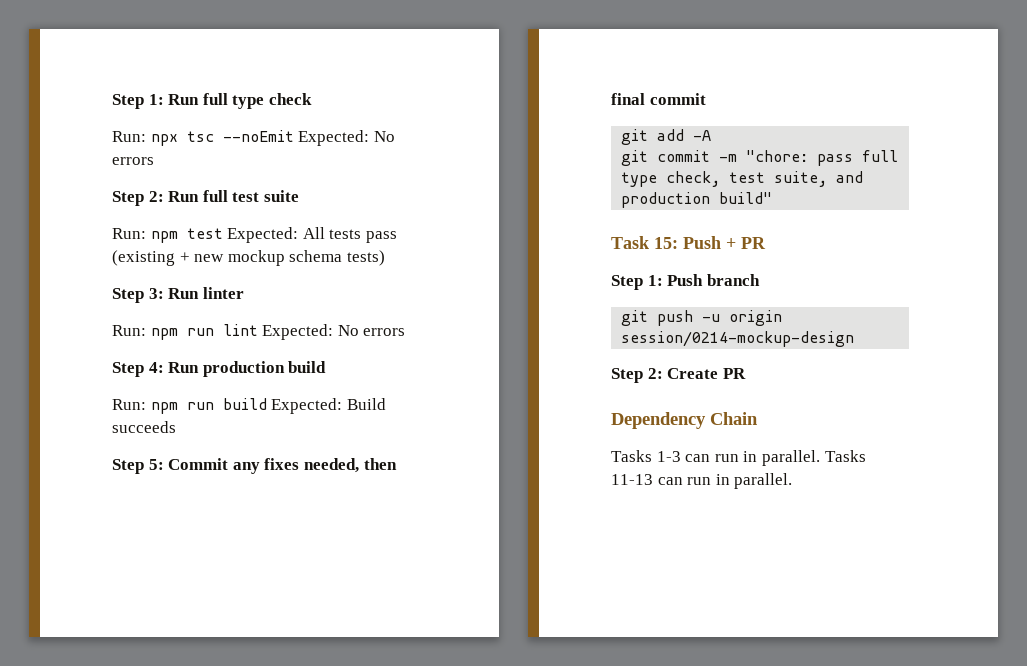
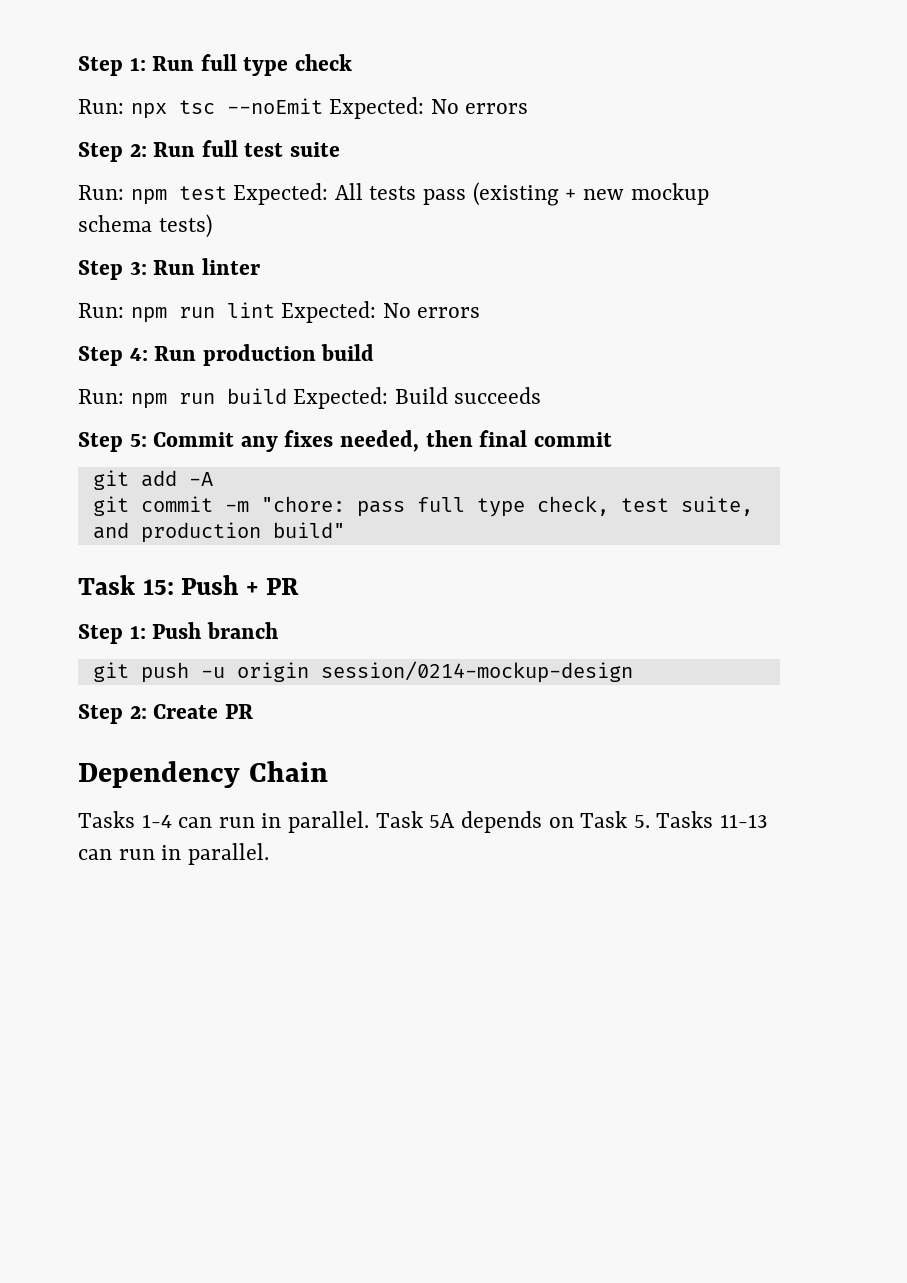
- Tasks 1-3 can run in parallel. Tasks 11-13 can run in parallel.
+ Tasks 1-4 can run in parallel. Task 5A depends on Task 5. Tasks 11-13 can run in parallel.

